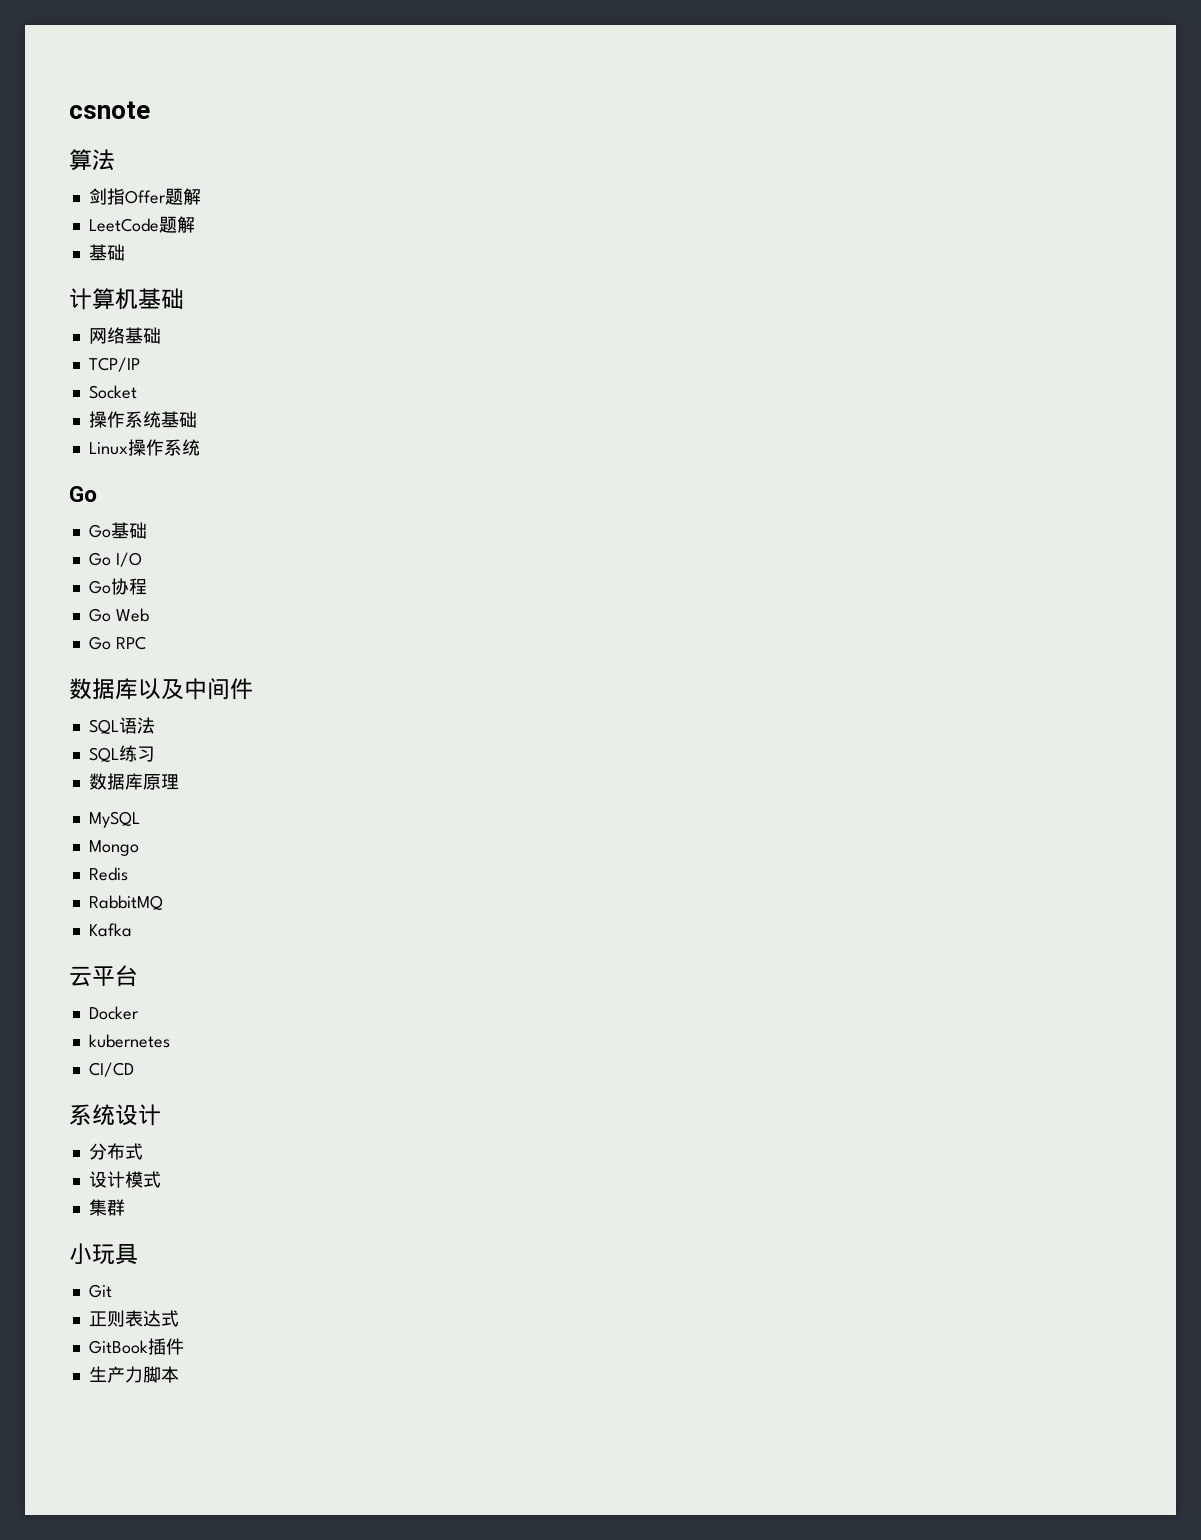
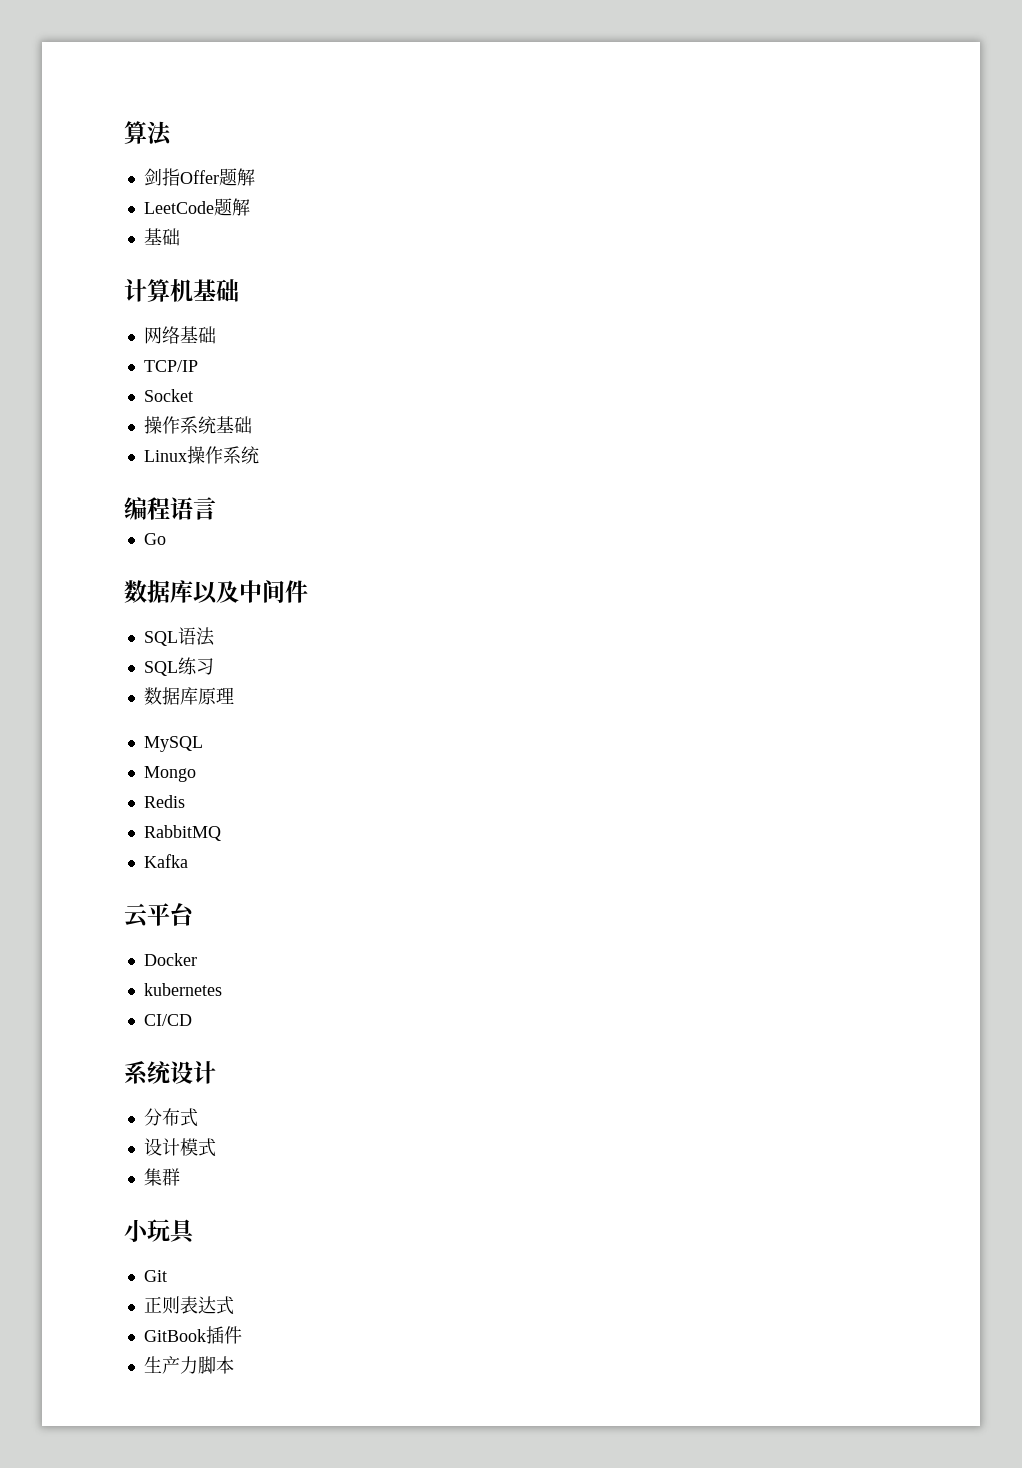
- csnote
  Linux操作系统
+ 编程语言
  Go
- Go基础
- Go I/O
- Go协程
- Go Web
- Go RPC

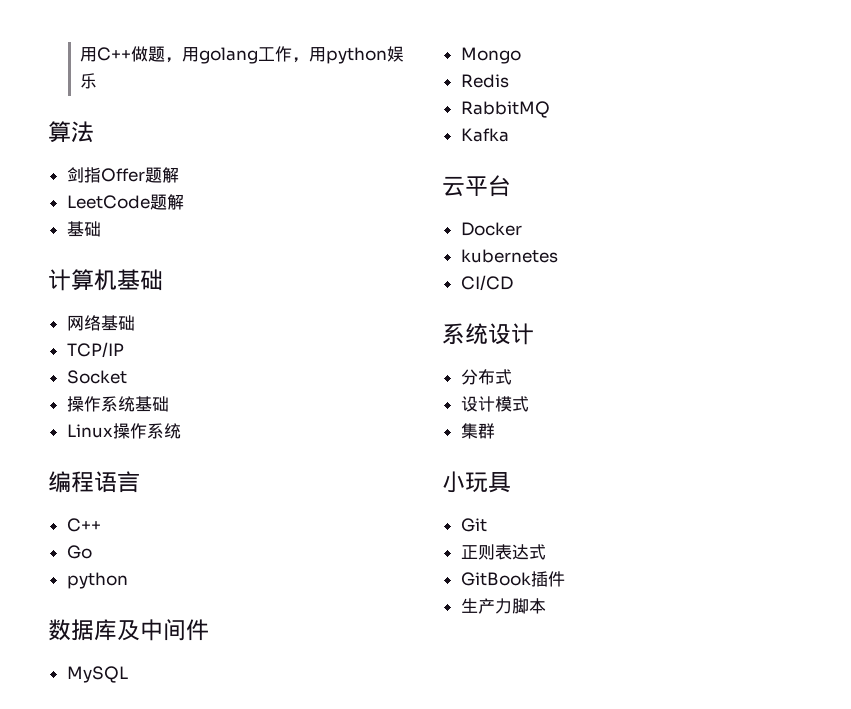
+ 用C++做题，用golang工作，用python娱乐
  编程语言
+ C++
  Go
- 数据库以及中间件
+ python
+ 数据库及中间件
- SQL语法
- SQL练习
- 数据库原理

